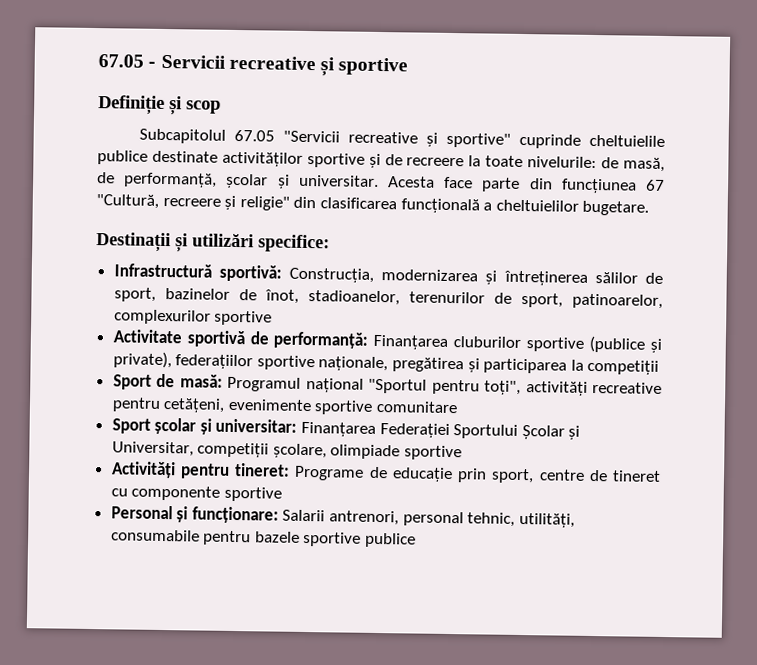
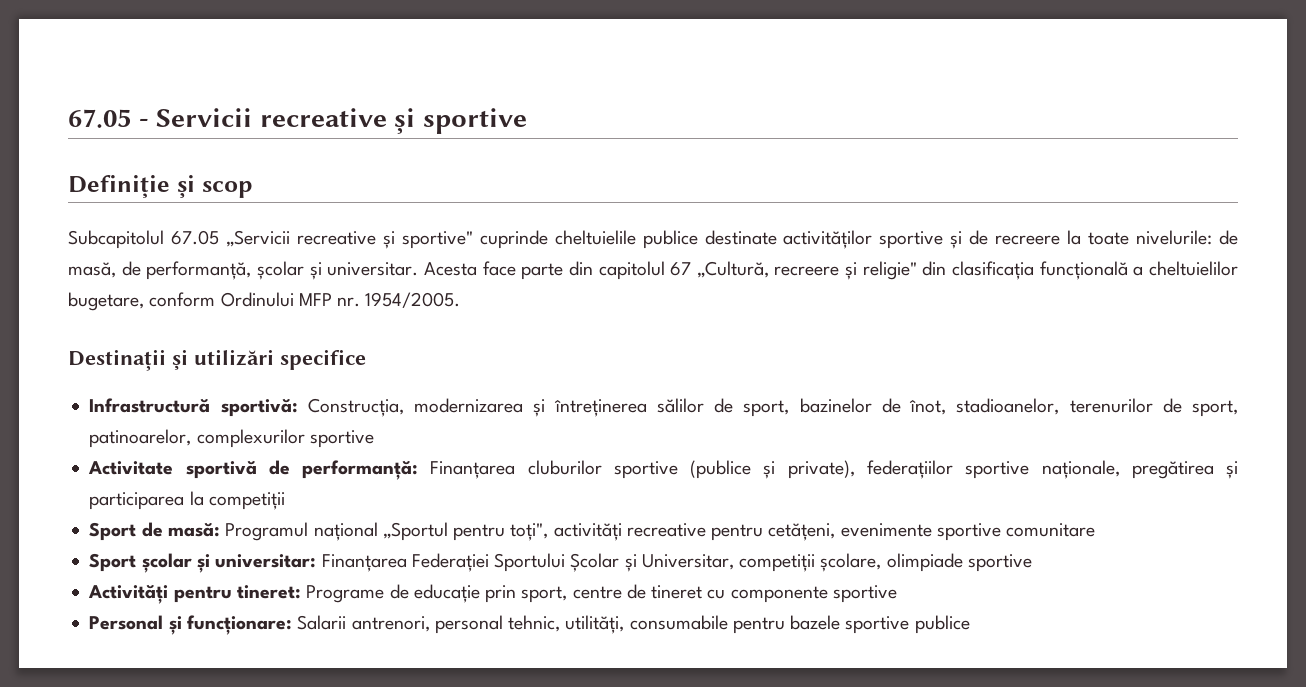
- Subcapitolul 67.05 "Servicii recreative și sportive" cuprinde cheltuielile publice destinate activităților sportive și de recreere la toate nivelurile: de masă, de performanță, școlar și universitar.
+ Subcapitolul 67.05 „Servicii recreative și sportive" cuprinde cheltuielile publice destinate activităților sportive și de recreere la toate nivelurile: de masă, de performanță, școlar și universitar.
- Acesta face parte din funcțiunea 67 "Cultură, recreere și religie" din clasificarea funcțională a cheltuielilor bugetare.
+ Acesta face parte din capitolul 67 „Cultură, recreere și religie" din clasificația funcțională a cheltuielilor bugetare, conform Ordinului MFP nr. 1954/2005.
- Destinații și utilizări specifice:
+ Destinații și utilizări specifice
- Sport de masă: Programul național "Sportul pentru toți", activități recreative pentru cetățeni, evenimente sportive comunitare
+ Sport de masă: Programul național „Sportul pentru toți", activități recreative pentru cetățeni, evenimente sportive comunitare

